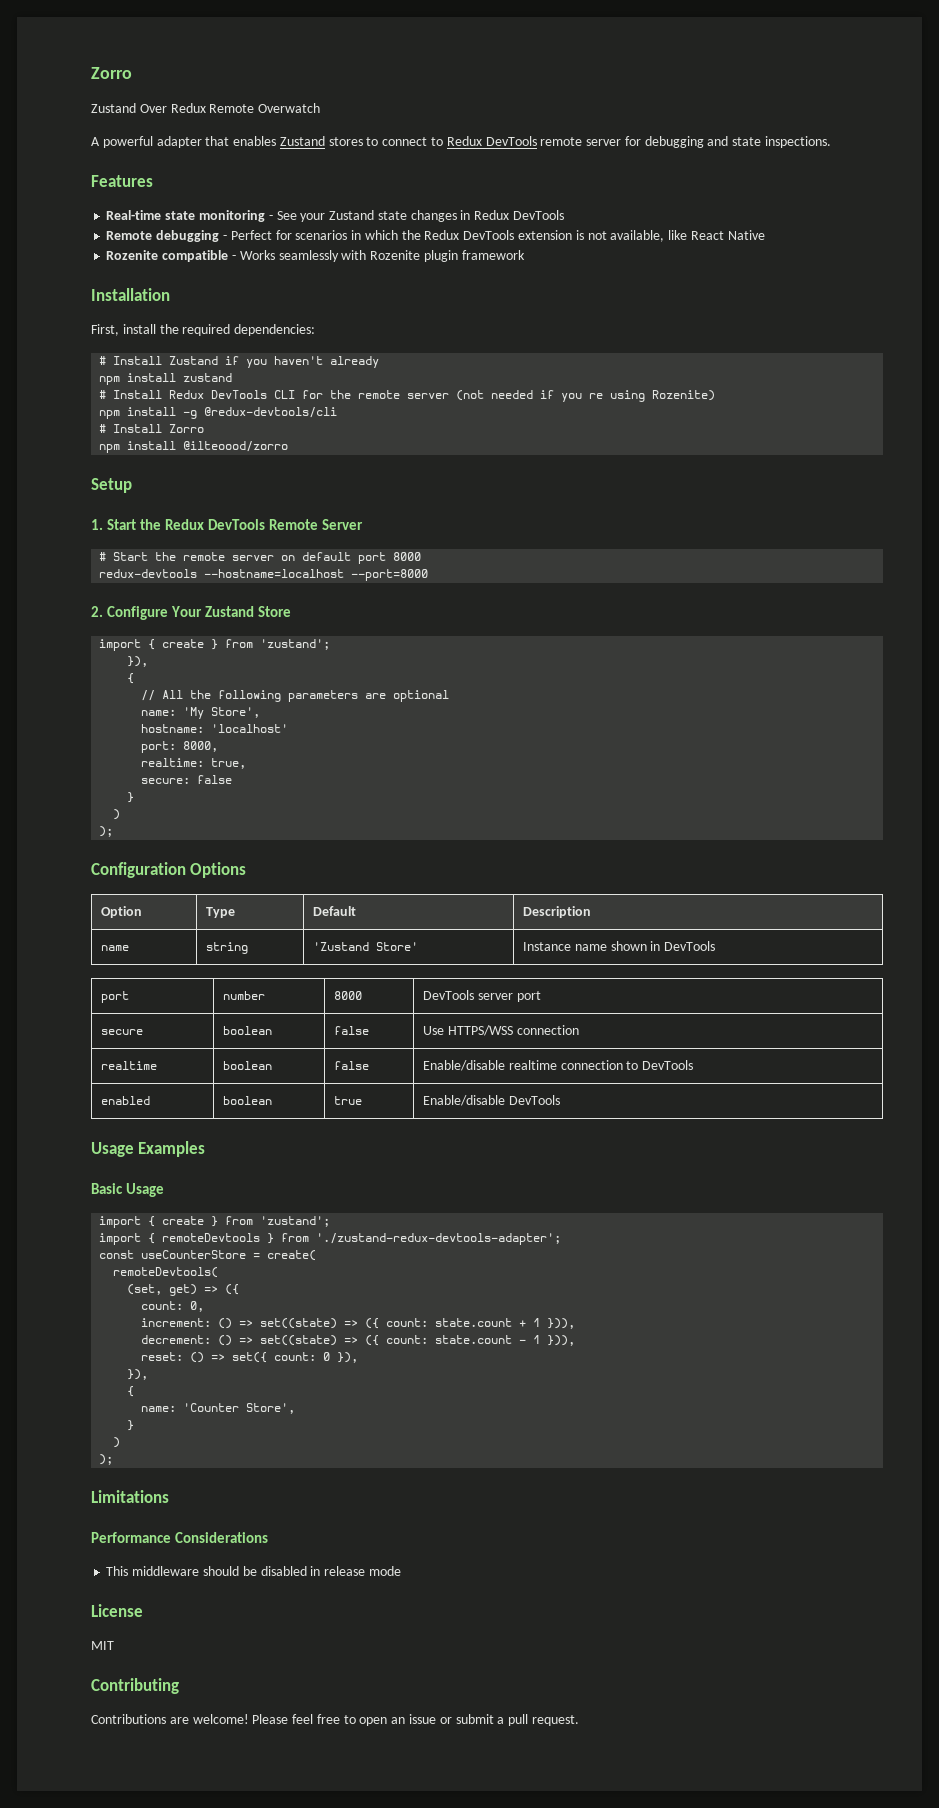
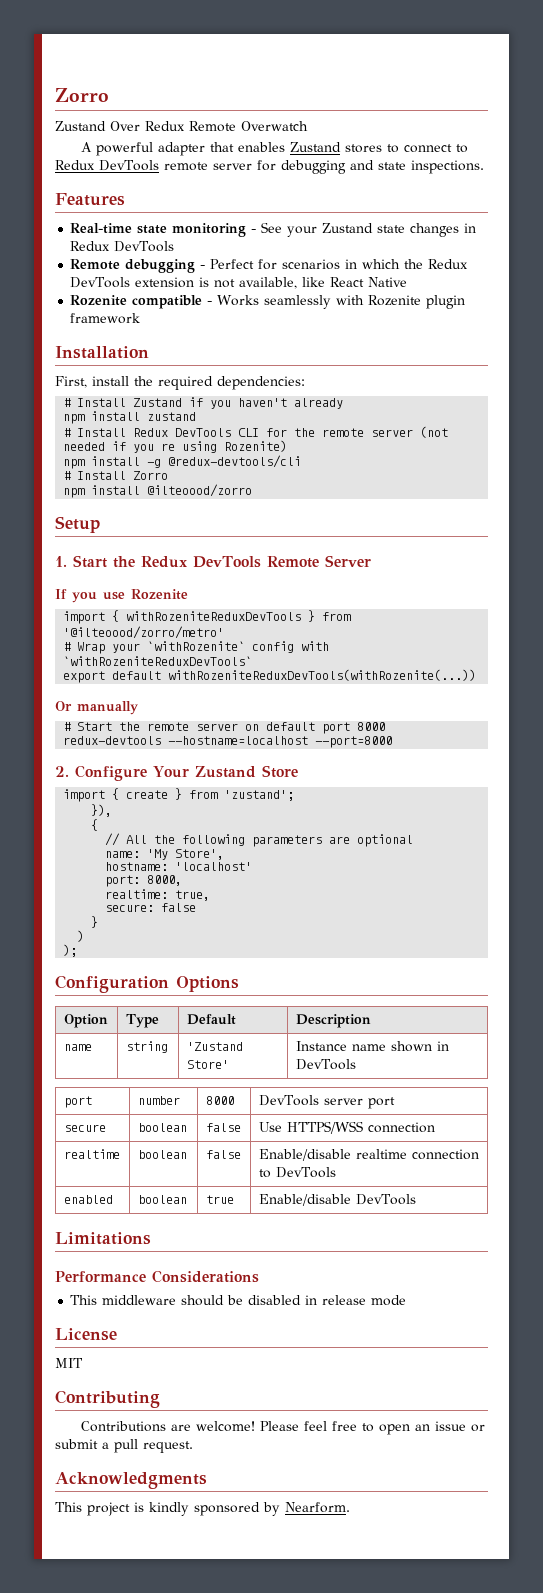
+ If you use Rozenite
+ import { withRozeniteReduxDevTools } from '@ilteoood/zorro/metro'
+ # Wrap your `withRozenite` config with `withRozeniteReduxDevTools`
+ export default withRozeniteReduxDevTools(withRozenite(...))
+ Or manually
- Usage Examples
- Basic Usage
- import { create } from 'zustand';
- import { remoteDevtools } from './zustand-redux-devtools-adapter';
- const useCounterStore = create(
- remoteDevtools(
- (set, get) => ({
- count: 0,
- increment: () => set((state) => ({ count: state.count + 1 })),
- decrement: () => set((state) => ({ count: state.count - 1 })),
- reset: () => set({ count: 0 }),
- }),
- {
- name: 'Counter Store',
- }
- )
- );
+ Acknowledgments
+ This project is kindly sponsored by Nearform.

